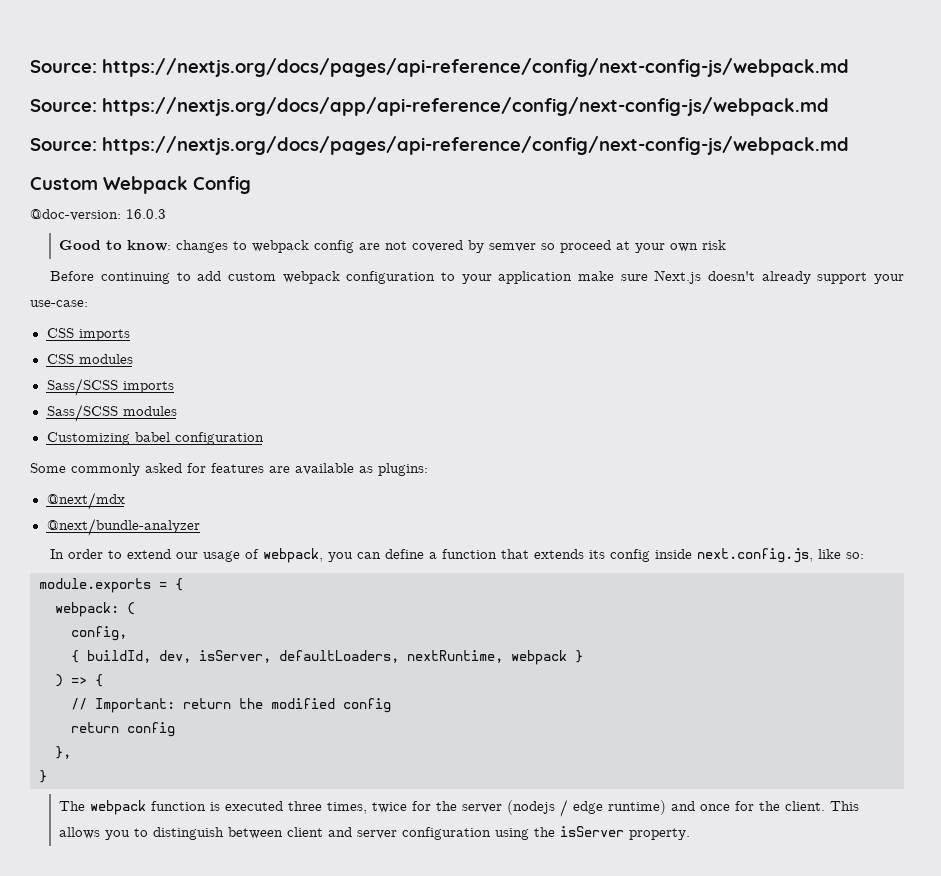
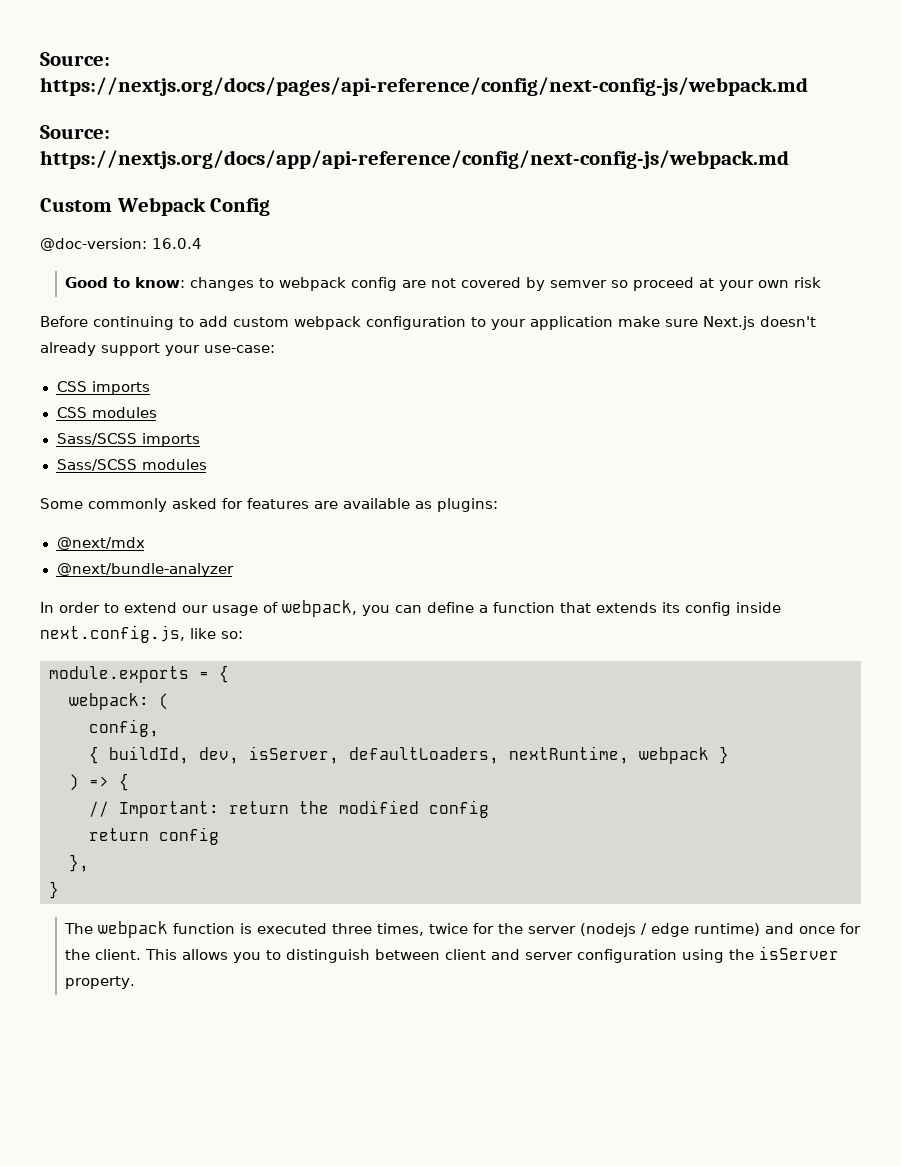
  Source: https://nextjs.org/docs/app/api-reference/config/next-config-js/webpack.md
- Source: https://nextjs.org/docs/pages/api-reference/config/next-config-js/webpack.md
- @doc-version: 16.0.3
+ @doc-version: 16.0.4
- Customizing babel configuration

